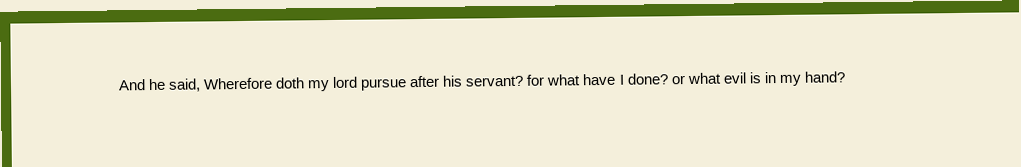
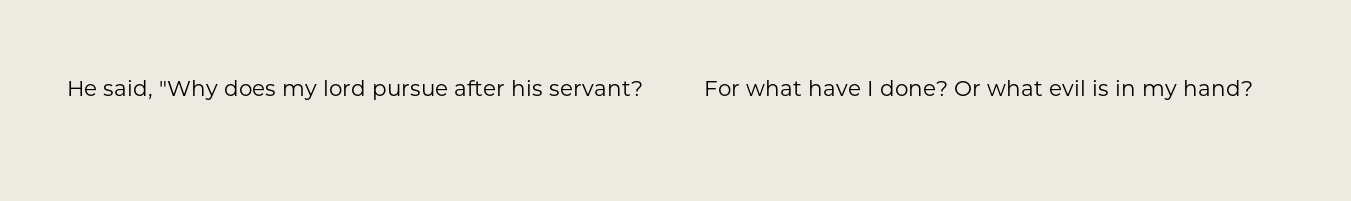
- And he said, Wherefore doth my lord pursue after his servant? for what have I done? or what evil is in my hand?
+ He said, "Why does my lord pursue after his servant? For what have I done? Or what evil is in my hand?

